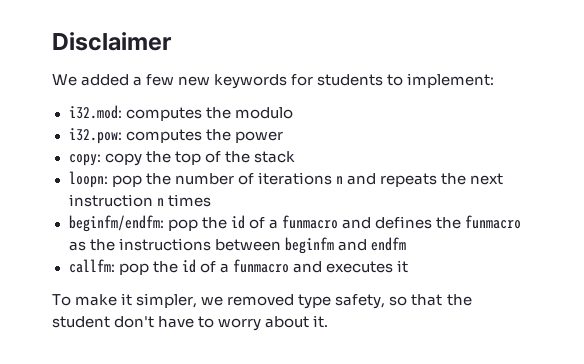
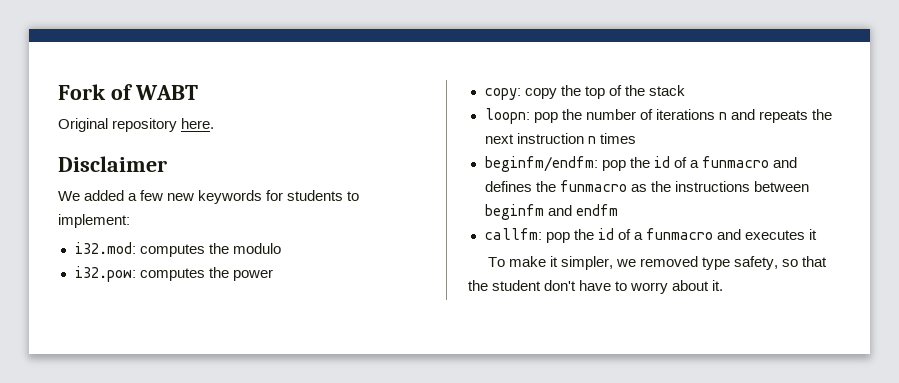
+ Fork of WABT
+ Original repository here.

